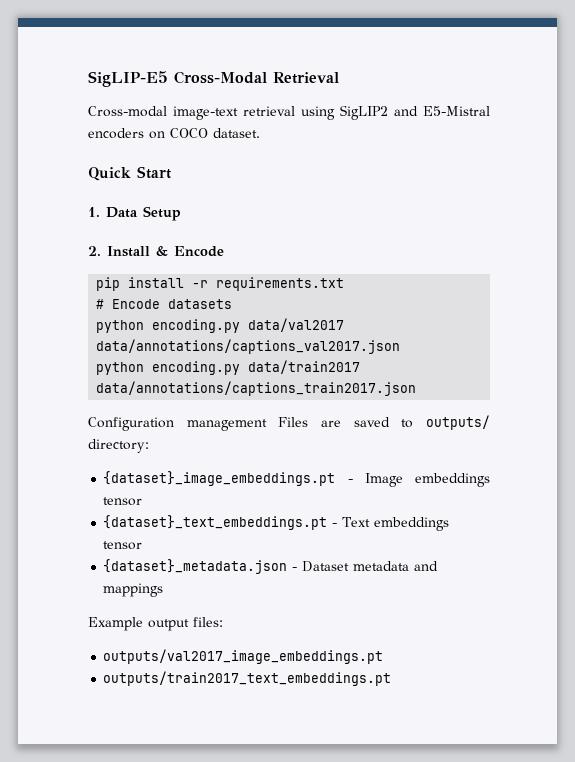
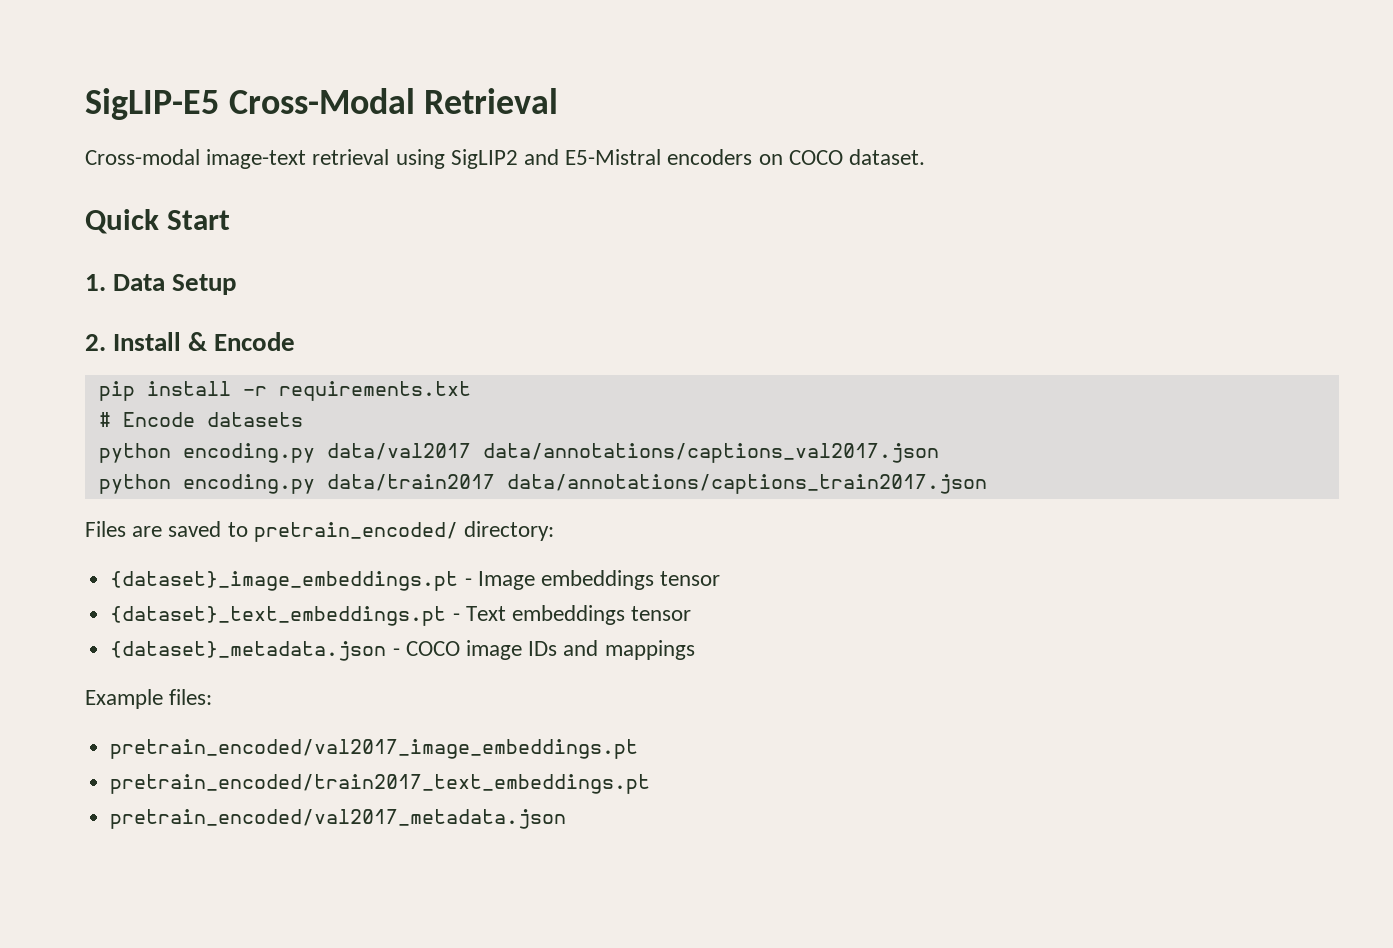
- Configuration management Files are saved to outputs/ directory:
+ Files are saved to pretrain_encoded/ directory:
- {dataset}_metadata.json - Dataset metadata and mappings
+ {dataset}_metadata.json - COCO image IDs and mappings
- Example output files:
+ Example files:
- outputs/val2017_image_embeddings.pt
- outputs/train2017_text_embeddings.pt
+ pretrain_encoded/val2017_image_embeddings.pt
+ pretrain_encoded/train2017_text_embeddings.pt
+ pretrain_encoded/val2017_metadata.json

